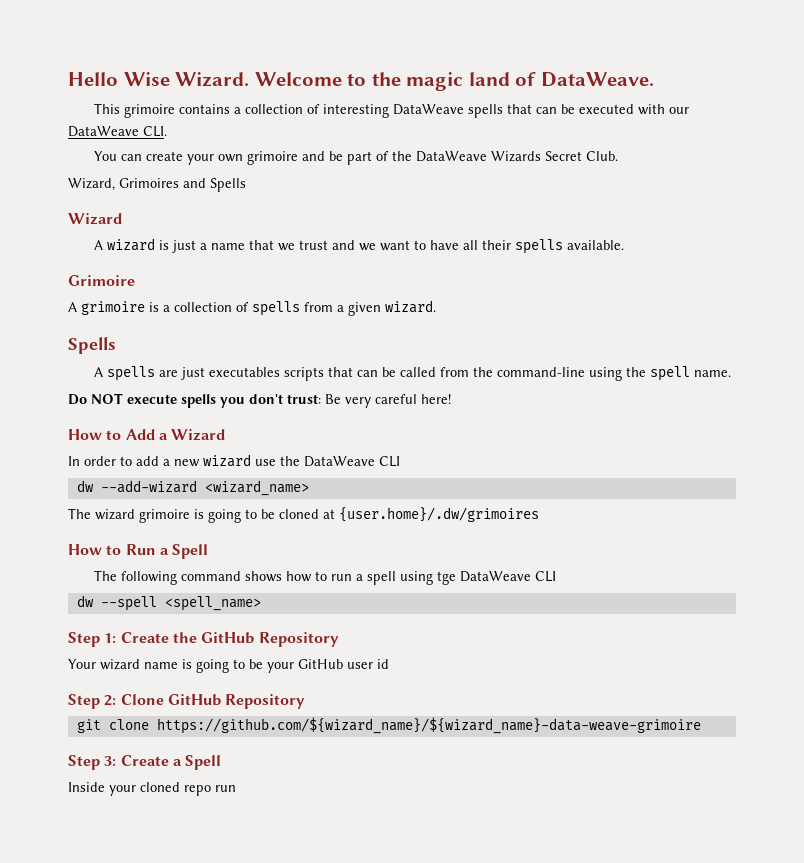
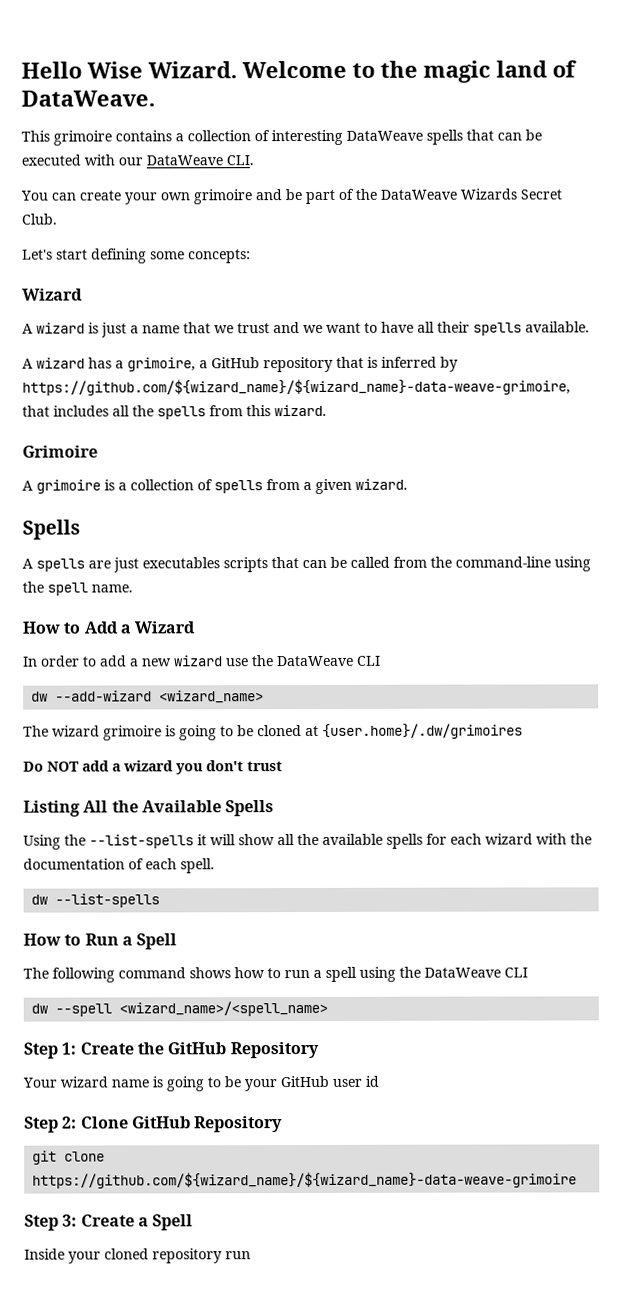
- Wizard, Grimoires and Spells
+ Let's start defining some concepts:
+ A wizard has a grimoire, a GitHub repository that is inferred by https://github.com/${wizard_name}/${wizard_name}-data-weave-grimoire, that includes all the spells from this wizard.
- Do NOT execute spells you don't trust: Be very careful here!
+ Do NOT add a wizard you don't trust
+ Listing All the Available Spells
+ Using the --list-spells it will show all the available spells for each wizard with the documentation of each spell.
+ dw --list-spells
- The following command shows how to run a spell using tge DataWeave CLI
+ The following command shows how to run a spell using the DataWeave CLI
- dw --spell <spell_name>
+ dw --spell <wizard_name>/<spell_name>
- Inside your cloned repo run
+ Inside your cloned repository run

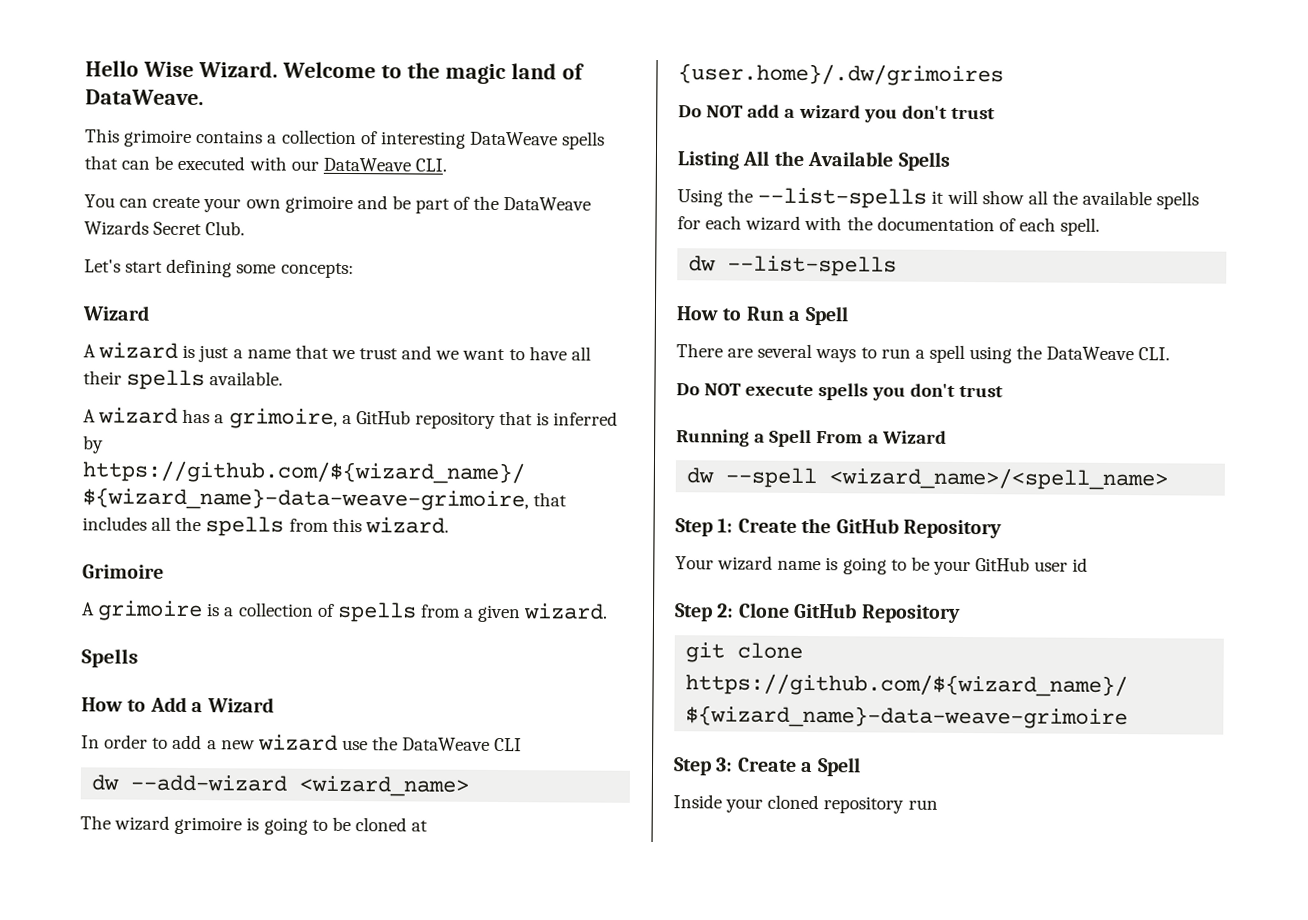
- A spells are just executables scripts that can be called from the command-line using the spell name.
- The following command shows how to run a spell using the DataWeave CLI
+ There are several ways to run a spell using the DataWeave CLI.
+ Do NOT execute spells you don't trust
+ Running a Spell From a Wizard

